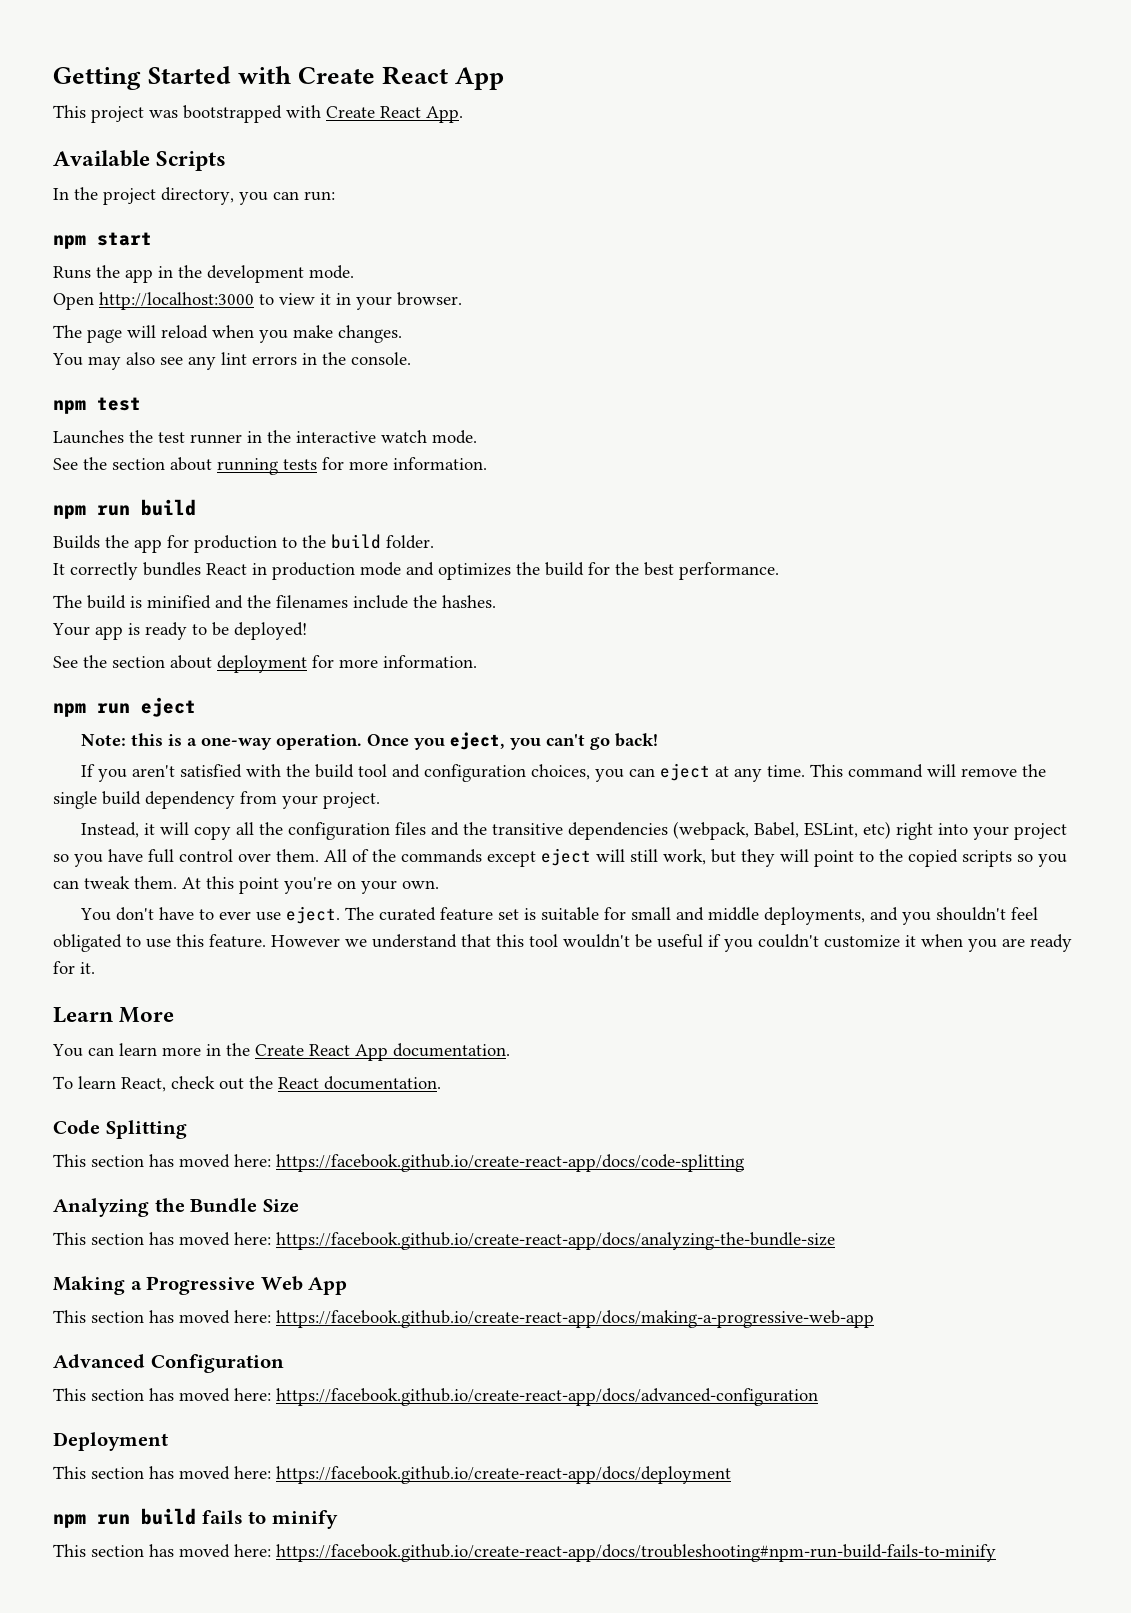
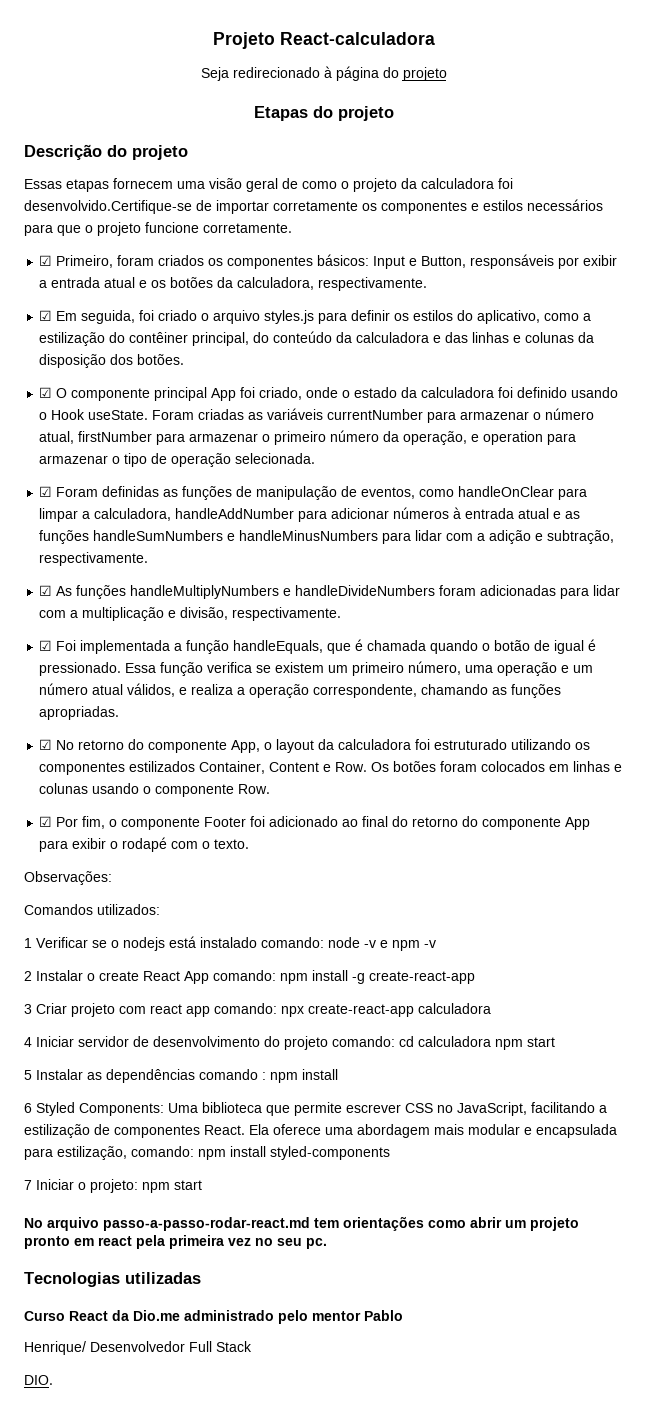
- Getting Started with Create React App
- This project was bootstrapped with Create React App.
- Available Scripts
- In the project directory, you can run:
- npm start
- Runs the app in the development mode.
- Open http://localhost:3000 to view it in your browser.
- The page will reload when you make changes.
- You may also see any lint errors in the console.
- npm test
- Launches the test runner in the interactive watch mode.
- See the section about running tests for more information.
- npm run build
- Builds the app for production to the build folder.
- It correctly bundles React in production mode and optimizes the build for the best performance.
- The build is minified and the filenames include the hashes.
- Your app is ready to be deployed!
- See the section about deployment for more information.
- npm run eject
- Note: this is a one-way operation. Once you eject, you can't go back!
- If you aren't satisfied with the build tool and configuration choices, you can eject at any time. This command will remove the single build dependency from your project.
- Instead, it will copy all the configuration files and the transitive dependencies (webpack, Babel, ESLint, etc) right into your project so you have full control over them. All of the commands except eject will still work, but they will point to the copied scripts so you can tweak them. At this point you're on your own.
- You don't have to ever use eject. The curated feature set is suitable for small and middle deployments, and you shouldn't feel obligated to use this feature. However we understand that this tool wouldn't be useful if you couldn't customize it when you are ready for it.
- Learn More
- You can learn more in the Create React App documentation.
- To learn React, check out the React documentation.
- Code Splitting
- This section has moved here: https://facebook.github.io/create-react-app/docs/code-splitting
- Analyzing the Bundle Size
- This section has moved here: https://facebook.github.io/create-react-app/docs/analyzing-the-bundle-size
- Making a Progressive Web App
- This section has moved here: https://facebook.github.io/create-react-app/docs/making-a-progressive-web-app
- Advanced Configuration
- This section has moved here: https://facebook.github.io/create-react-app/docs/advanced-configuration
- Deployment
- This section has moved here: https://facebook.github.io/create-react-app/docs/deployment
- npm run build fails to minify
- This section has moved here: https://facebook.github.io/create-react-app/docs/troubleshooting#npm-run-build-fails-to-minify
+ Projeto React-calculadora
+ Seja redirecionado à página do projeto
+ Etapas do projeto
+ Descrição do projeto
+ Essas etapas fornecem uma visão geral de como o projeto da calculadora foi desenvolvido.Certifique-se de importar corretamente os componentes e estilos necessários para que o projeto funcione corretamente.
+ ☑ Primeiro, foram criados os componentes básicos: Input e Button, responsáveis por exibir a entrada atual e os botões da calculadora, respectivamente.
+ ☑ Em seguida, foi criado o arquivo styles.js para definir os estilos do aplicativo, como a estilização do contêiner principal, do conteúdo da calculadora e das linhas e colunas da disposição dos botões.
+ ☑ O componente principal App foi criado, onde o estado da calculadora foi definido usando o Hook useState. Foram criadas as variáveis currentNumber para armazenar o número atual, firstNumber para armazenar o primeiro número da operação, e operation para armazenar o tipo de operação selecionada.
+ ☑ Foram definidas as funções de manipulação de eventos, como handleOnClear para limpar a calculadora, handleAddNumber para adicionar números à entrada atual e as funções handleSumNumbers e handleMinusNumbers para lidar com a adição e subtração, respectivamente.
+ ☑ As funções handleMultiplyNumbers e handleDivideNumbers foram adicionadas para lidar com a multiplicação e divisão, respectivamente.
+ ☑ Foi implementada a função handleEquals, que é chamada quando o botão de igual é pressionado. Essa função verifica se existem um primeiro número, uma operação e um número atual válidos, e realiza a operação correspondente, chamando as funções apropriadas.
+ ☑ No retorno do componente App, o layout da calculadora foi estruturado utilizando os componentes estilizados Container, Content e Row. Os botões foram colocados em linhas e colunas usando o componente Row.
+ ☑ Por fim, o componente Footer foi adicionado ao final do retorno do componente App para exibir o rodapé com o texto.
+ Observações:
+ Comandos utilizados:
+ 1 Verificar se o nodejs está instalado comando: node -v e npm -v
+ 2 Instalar o create React App comando: npm install -g create-react-app
+ 3 Criar projeto com react app comando: npx create-react-app calculadora
+ 4 Iniciar servidor de desenvolvimento do projeto comando: cd calculadora npm start
+ 5 Instalar as dependências comando : npm install
+ 6 Styled Components: Uma biblioteca que permite escrever CSS no JavaScript, facilitando a estilização de componentes React. Ela oferece uma abordagem mais modular e encapsulada para estilização, comando: npm install styled-components
+ 7 Iniciar o projeto: npm start
+ No arquivo passo-a-passo-rodar-react.md tem orientações como abrir um projeto pronto em react pela primeira vez no seu pc.
+ Tecnologias utilizadas
+ Curso React da Dio.me administrado pelo mentor Pablo
+ Henrique/ Desenvolvedor Full Stack
+ DIO.

